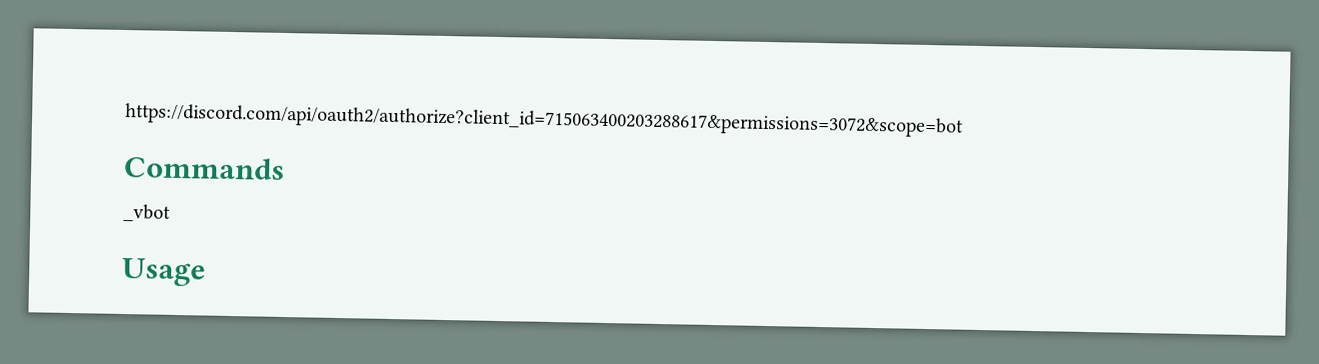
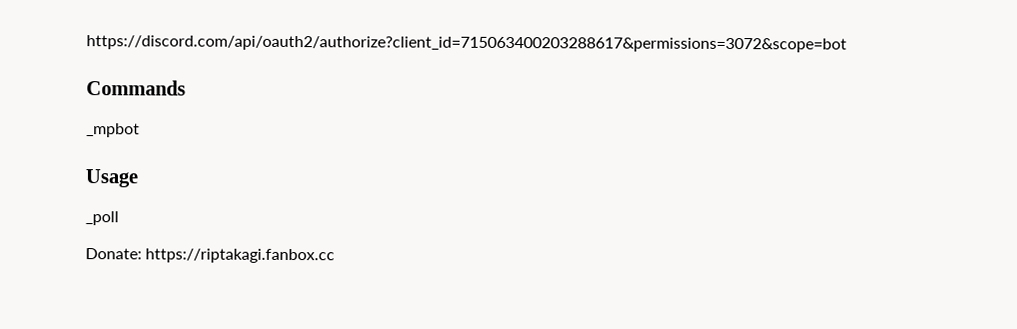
- _vbot
+ _mpbot
+ _poll
+ Donate: https://riptakagi.fanbox.cc

